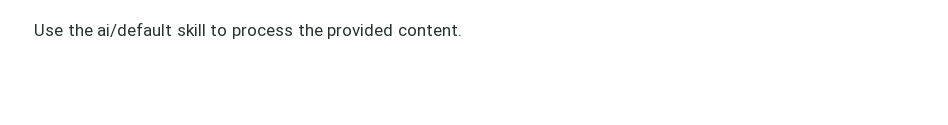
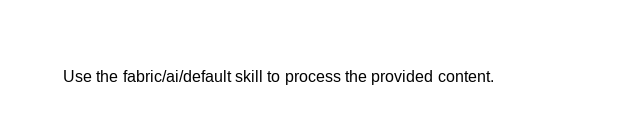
- Use the ai/default skill to process the provided content.
+ Use the fabric/ai/default skill to process the provided content.

